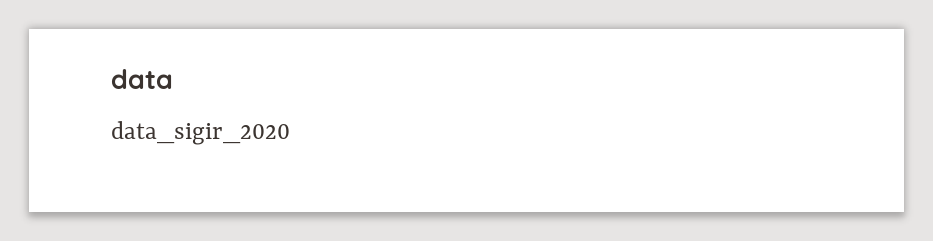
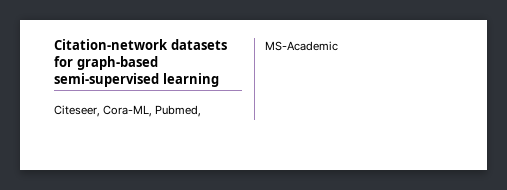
- data
- data_sigir_2020
+ Citation-network datasets for graph-based semi-supervised learning
+ Citeseer, Cora-ML, Pubmed, MS-Academic

